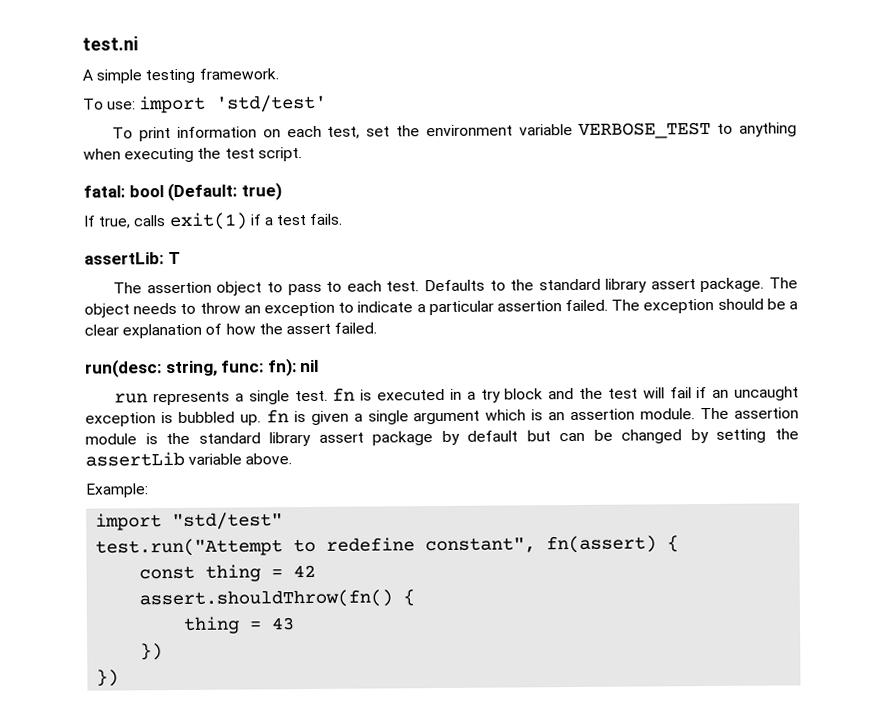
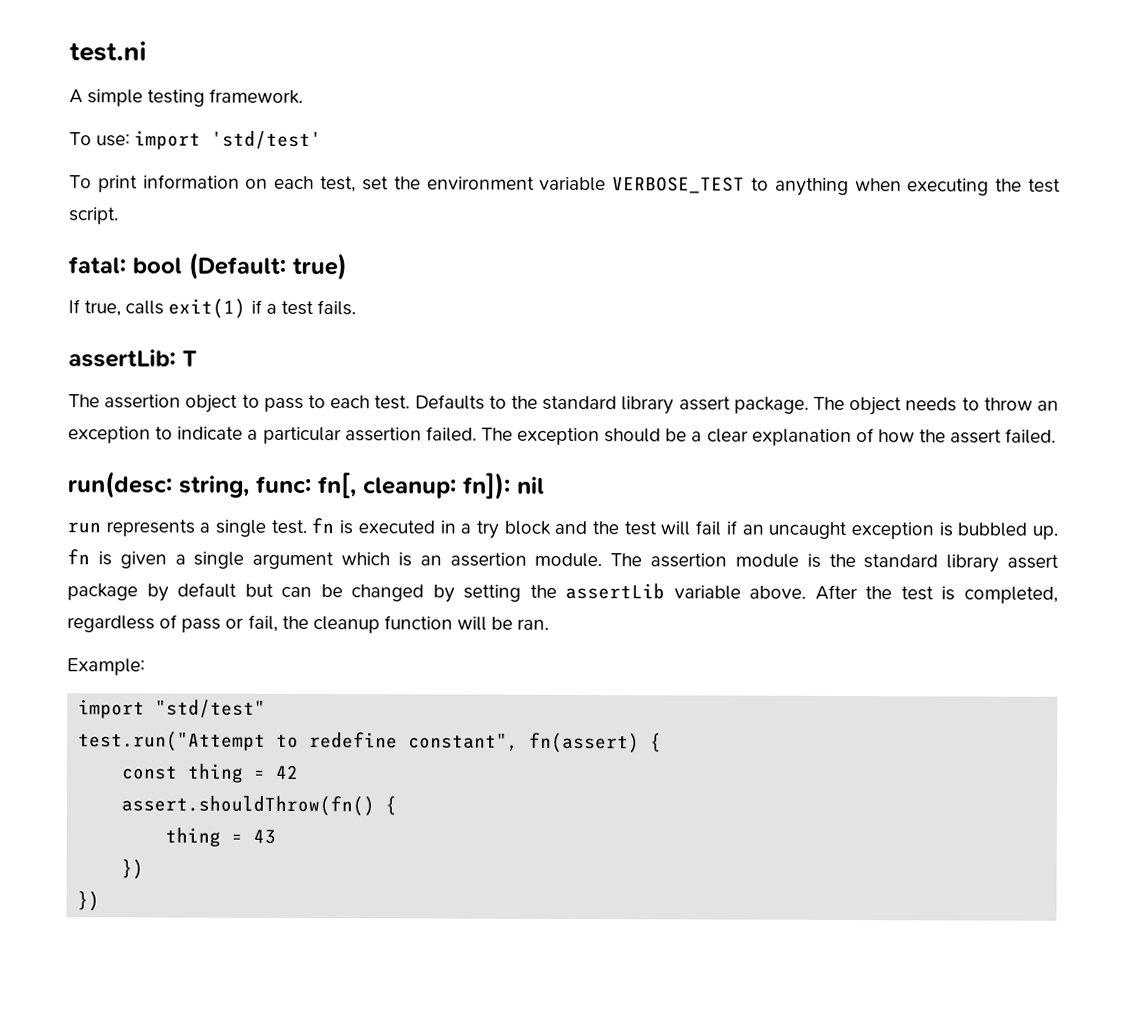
- run(desc: string, func: fn): nil
+ run(desc: string, func: fn[, cleanup: fn]): nil
+ After the test is completed, regardless of pass or fail, the cleanup function will be ran.

